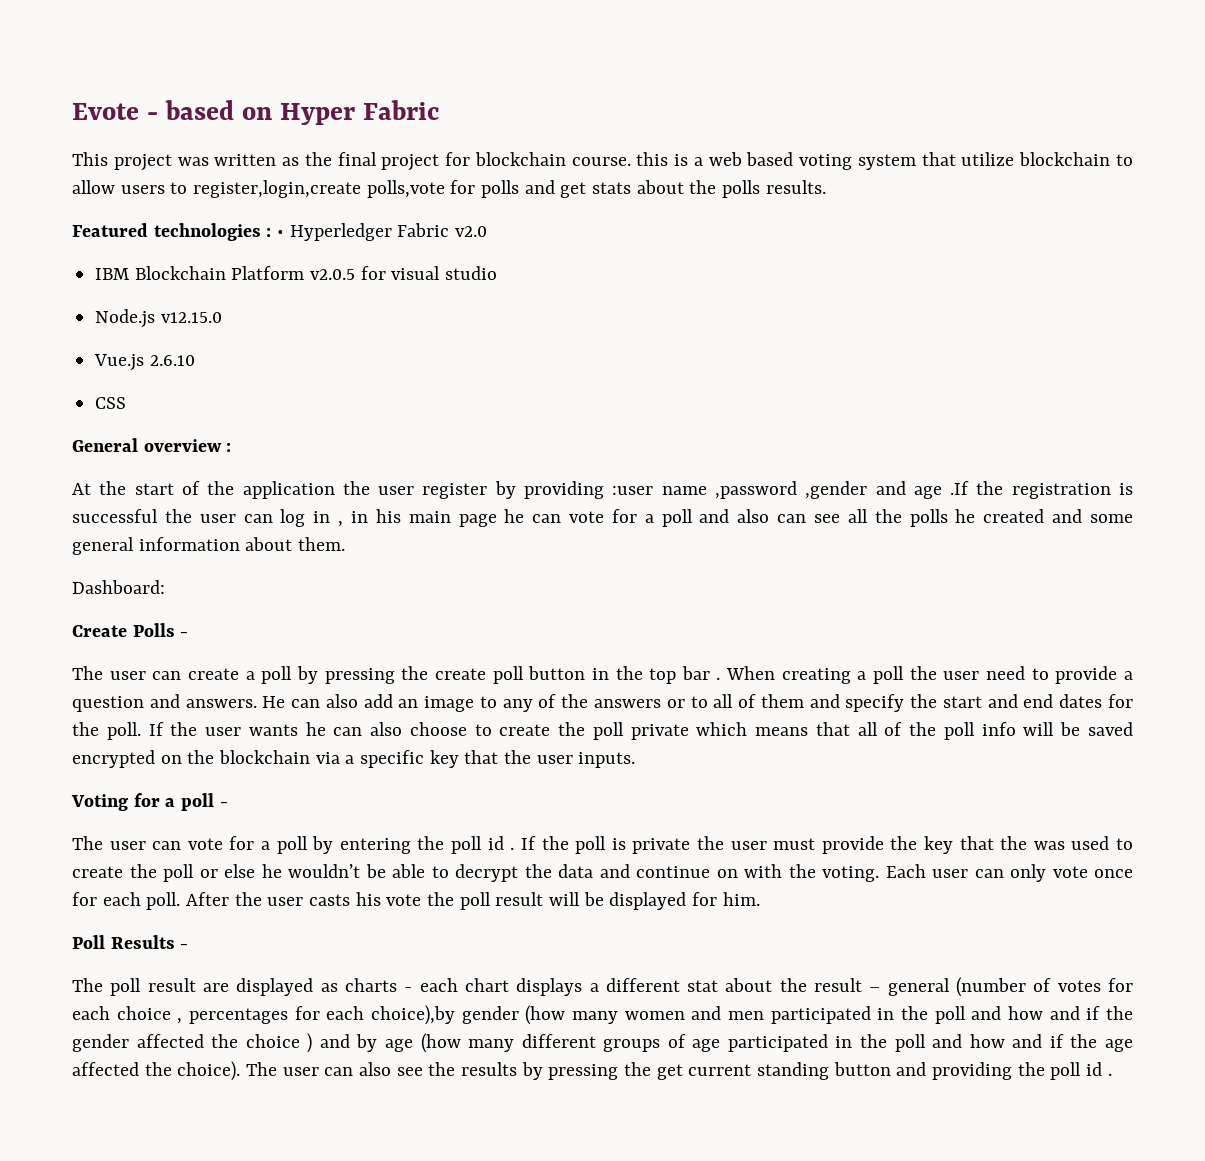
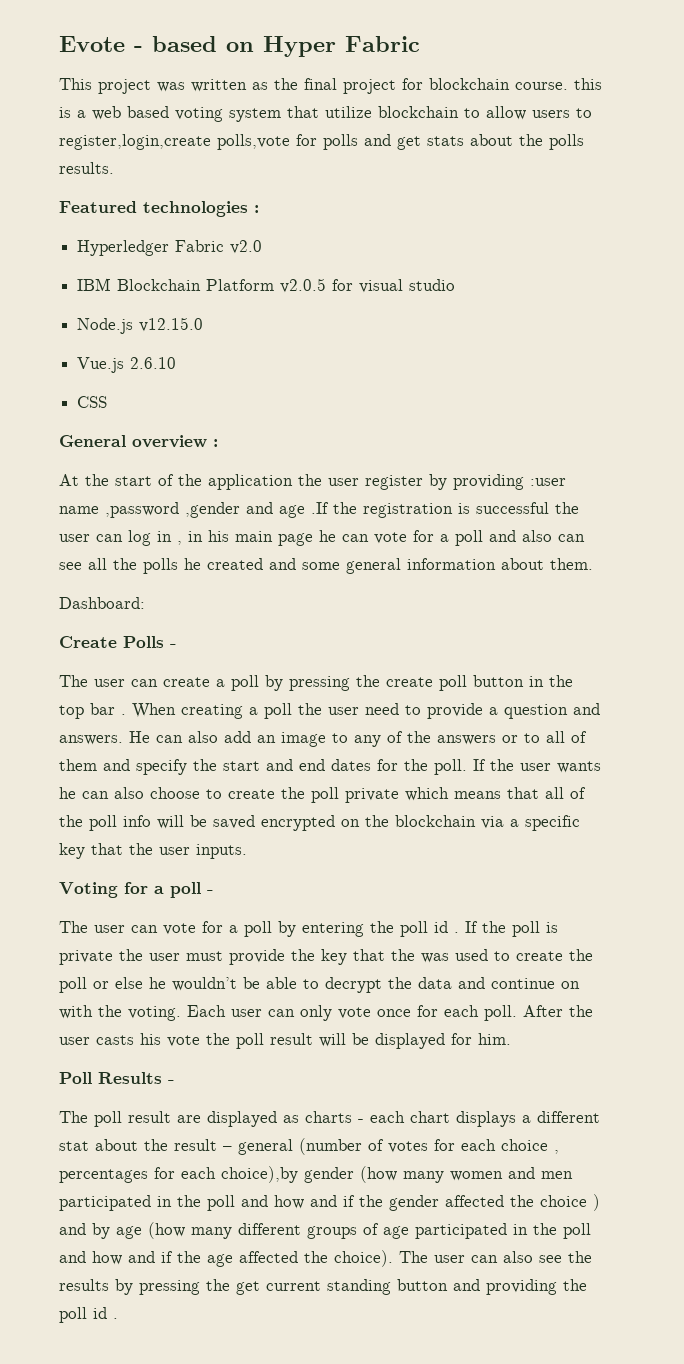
- Featured technologies : • Hyperledger Fabric v2.0
+ Featured technologies :
+ Hyperledger Fabric v2.0

